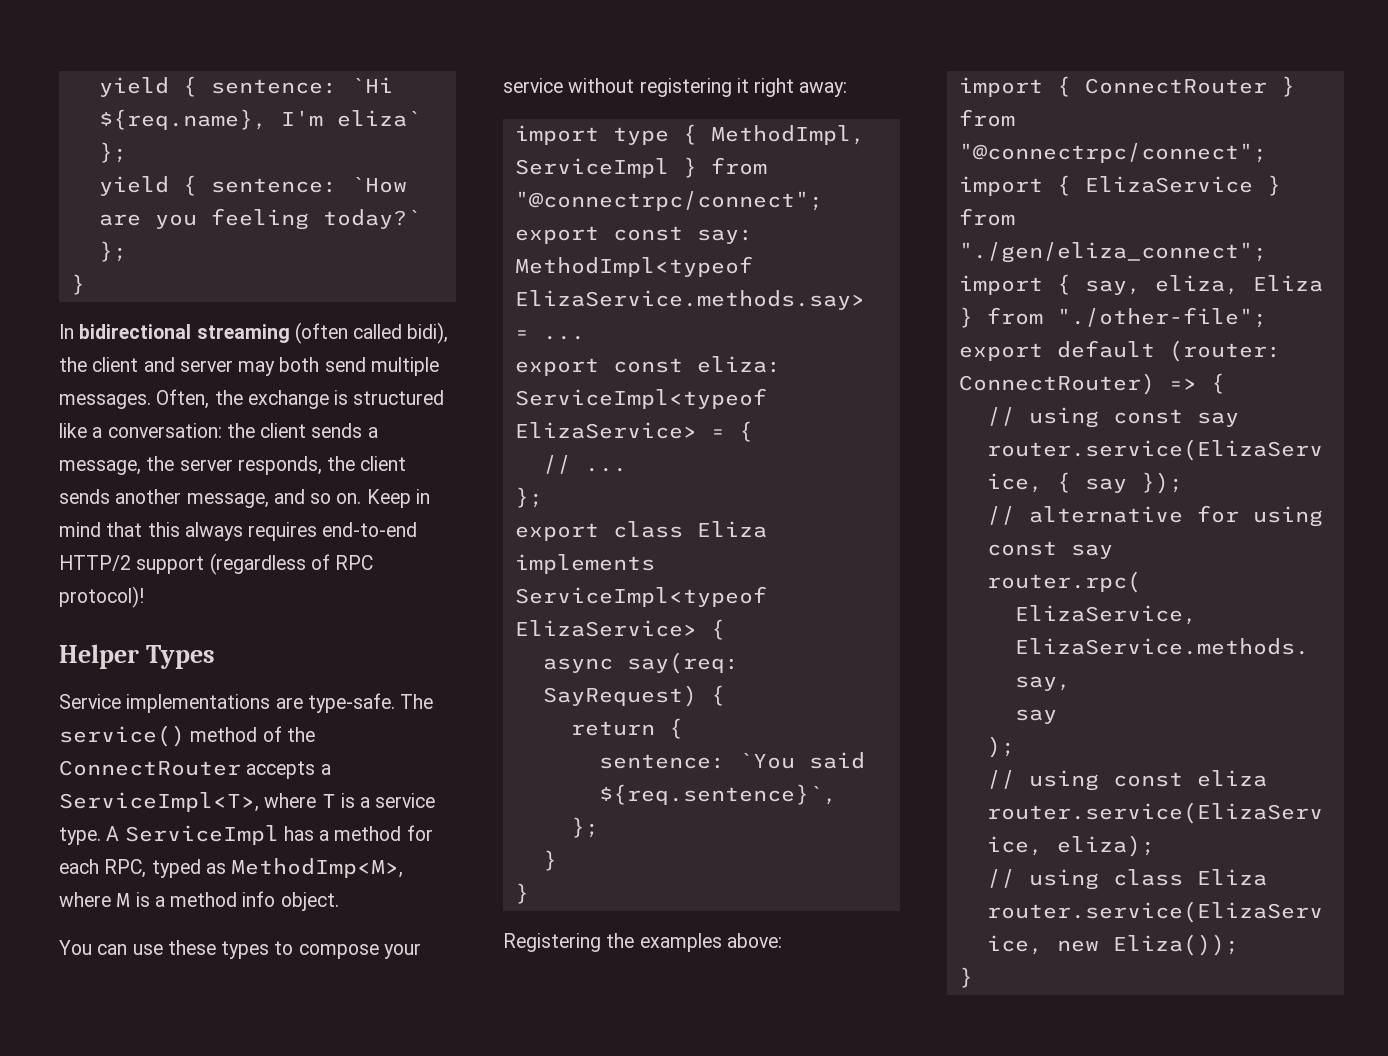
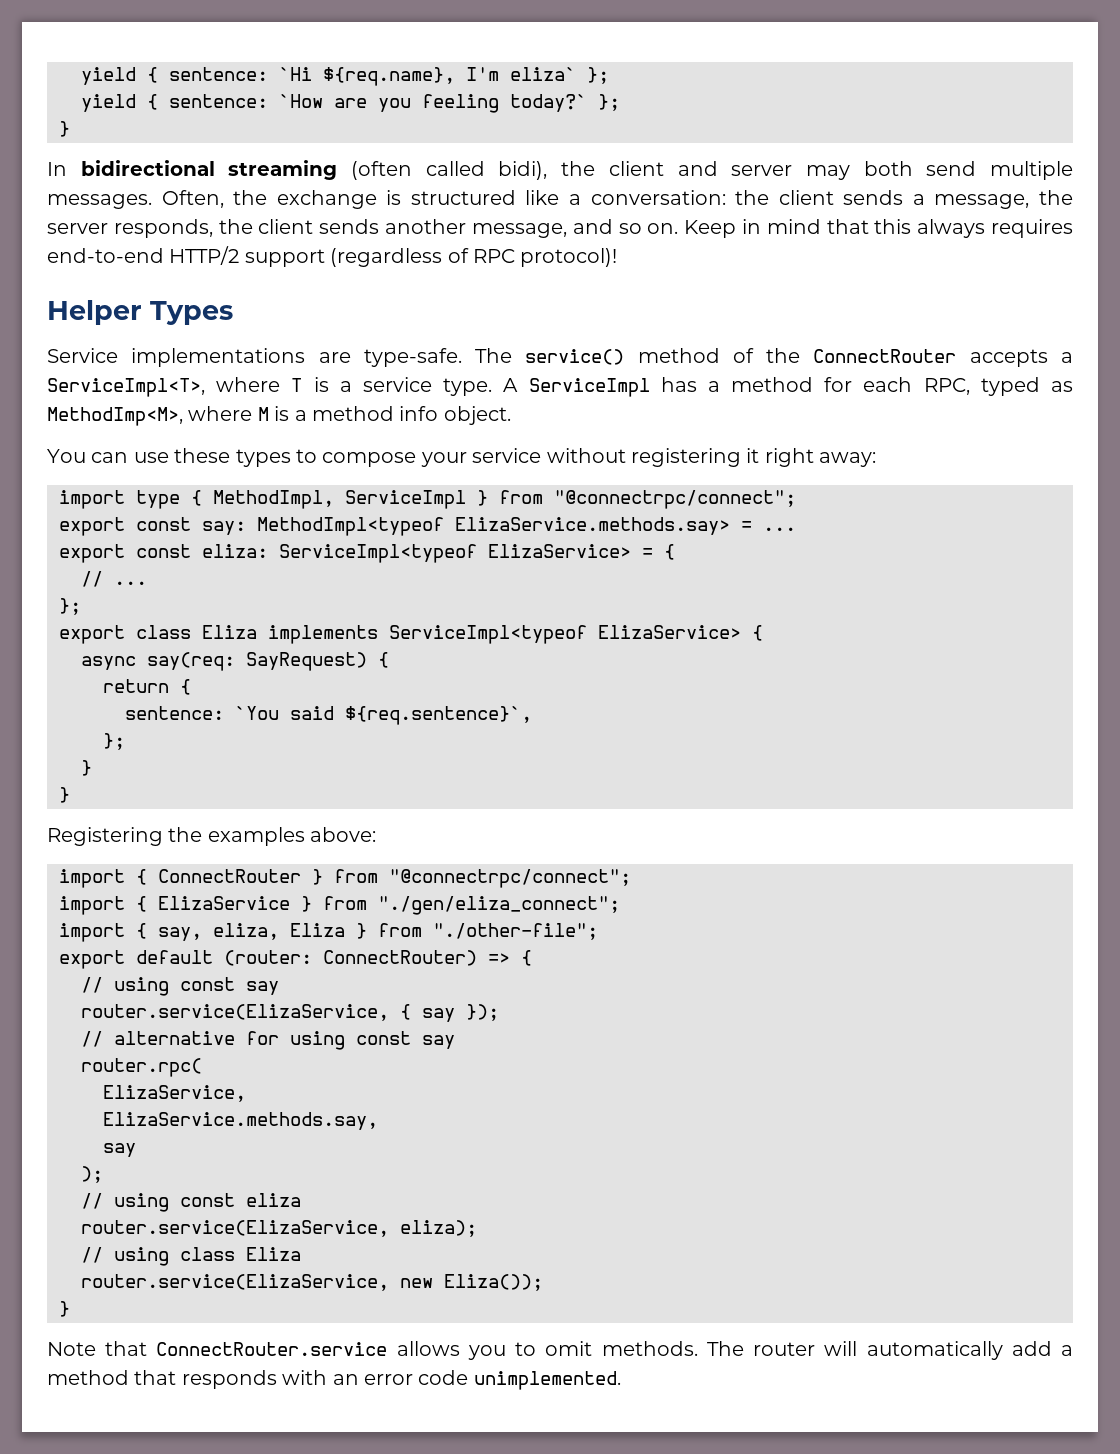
+ Note that ConnectRouter.service allows you to omit methods. The router will automatically add a method that responds with an error code unimplemented.

